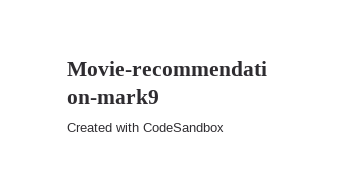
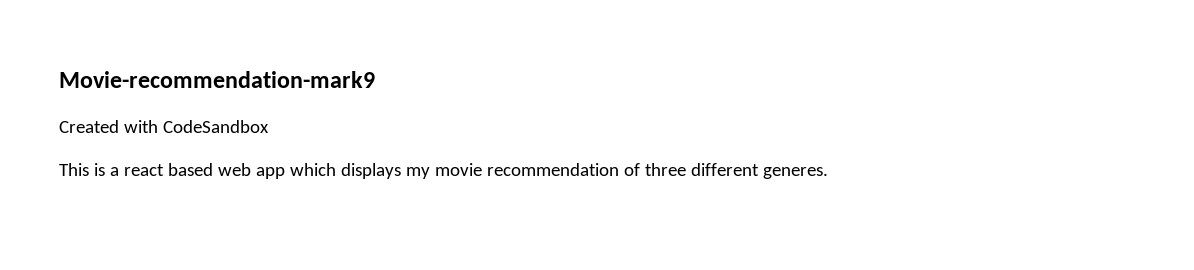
+ This is a react based web app which displays my movie recommendation of three different generes.

